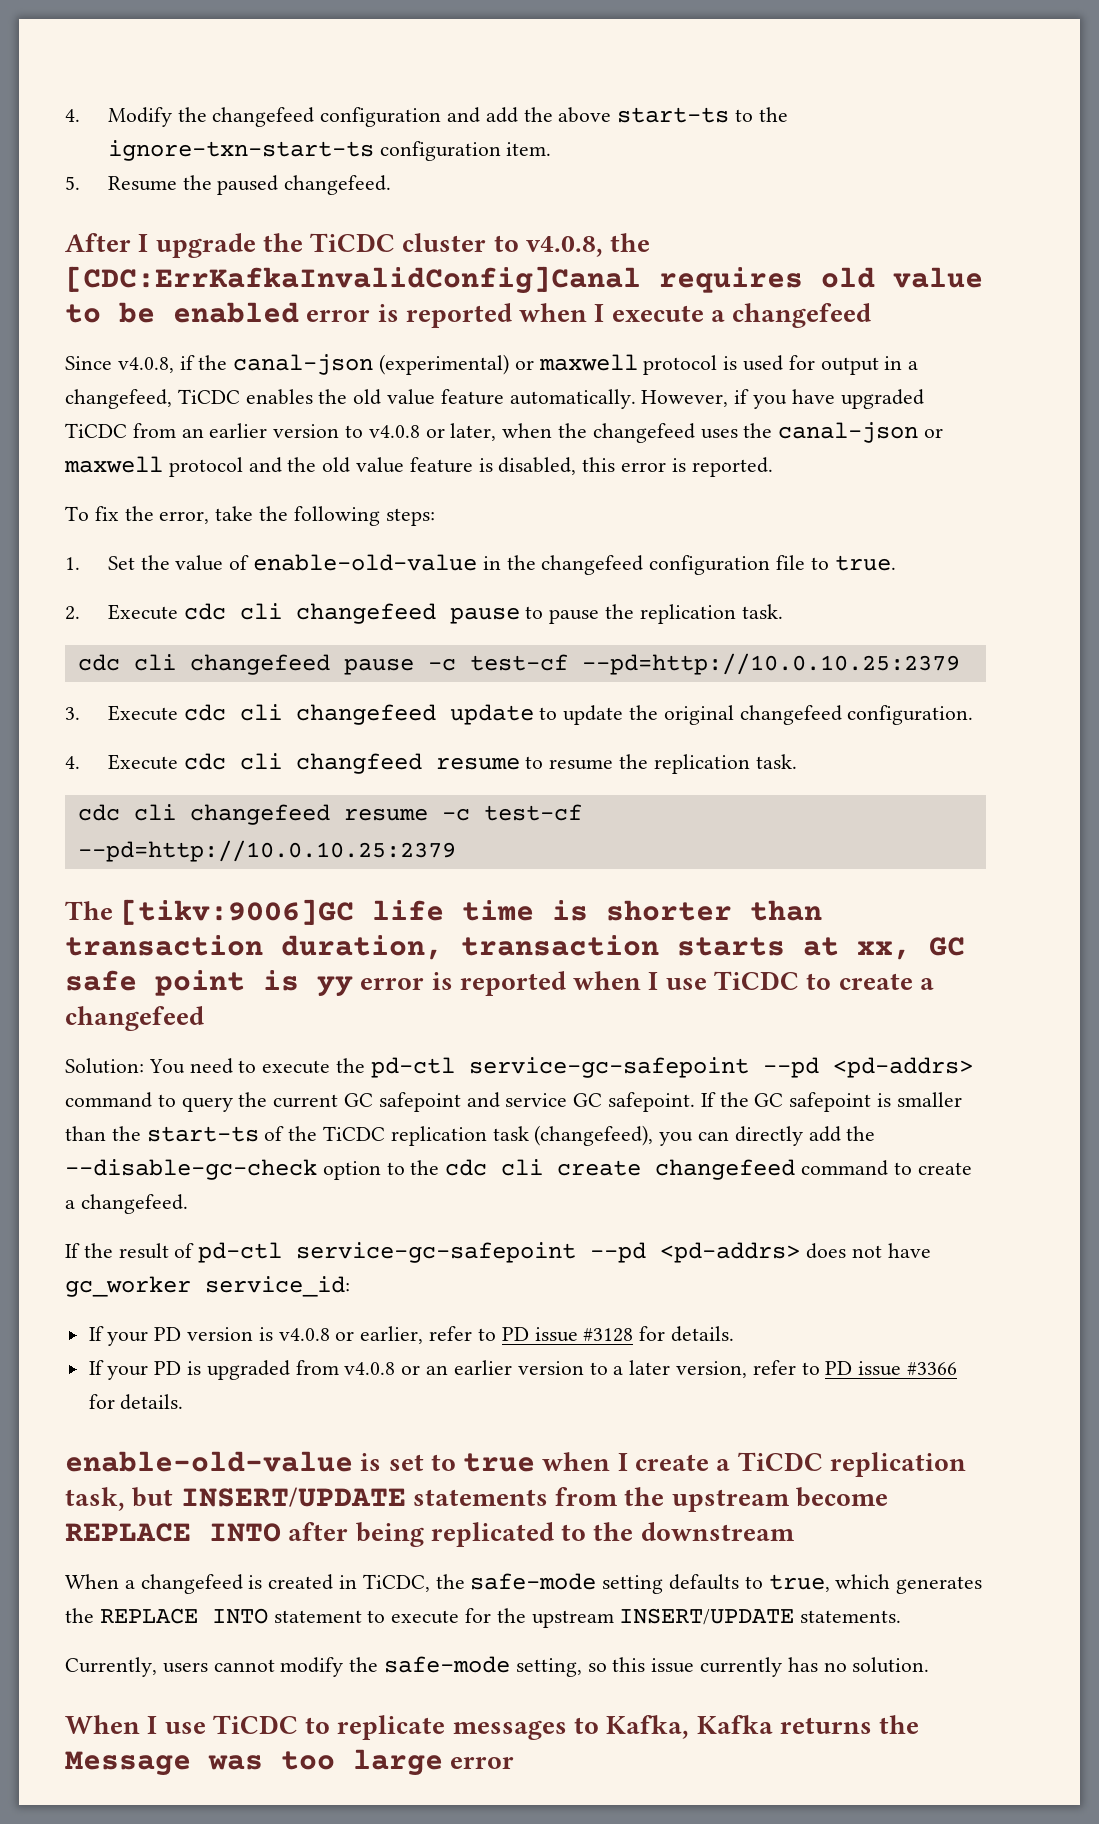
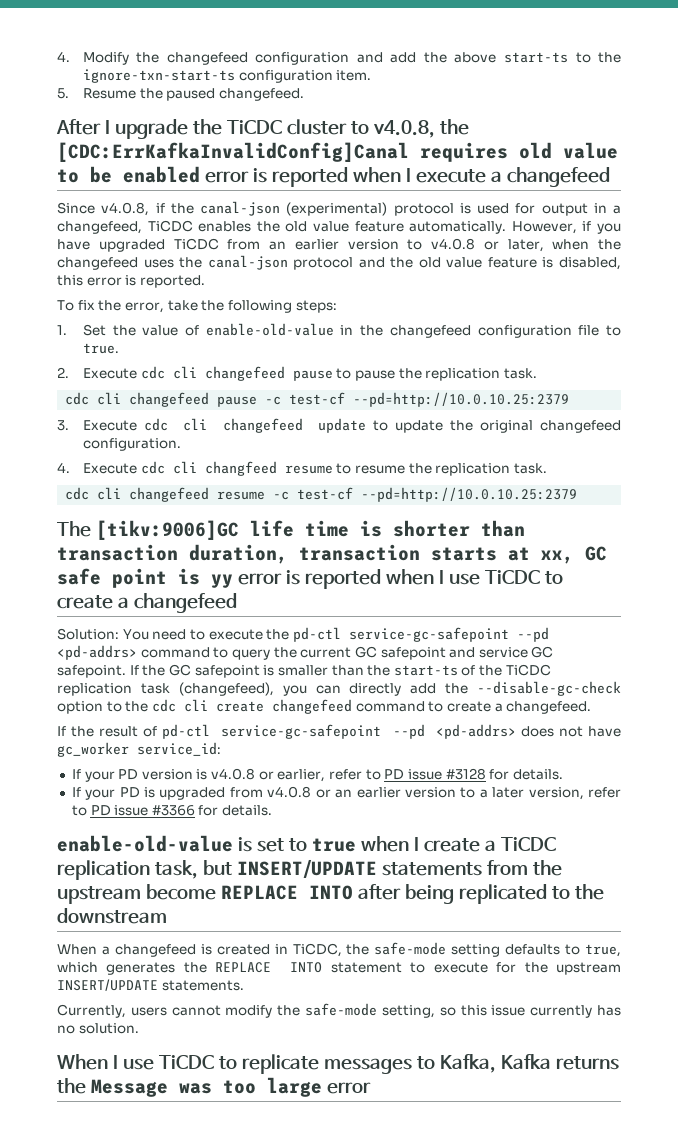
- Since v4.0.8, if the canal-json (experimental) or maxwell protocol is used for output in a changefeed, TiCDC enables the old value feature automatically.
+ Since v4.0.8, if the canal-json (experimental) protocol is used for output in a changefeed, TiCDC enables the old value feature automatically.
- However, if you have upgraded TiCDC from an earlier version to v4.0.8 or later, when the changefeed uses the canal-json or maxwell protocol and the old value feature is disabled, this error is reported.
+ However, if you have upgraded TiCDC from an earlier version to v4.0.8 or later, when the changefeed uses the canal-json protocol and the old value feature is disabled, this error is reported.

